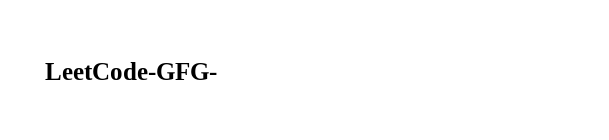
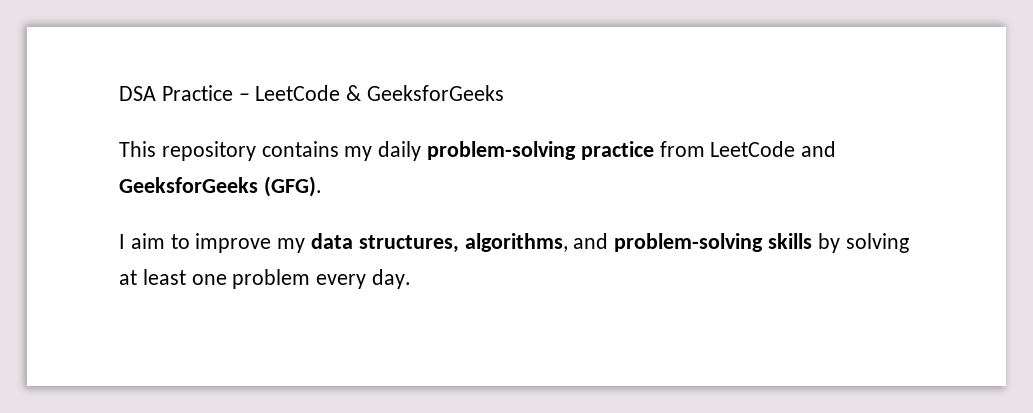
- LeetCode-GFG-
+ DSA Practice – LeetCode & GeeksforGeeks
+ This repository contains my daily problem-solving practice from LeetCode and GeeksforGeeks (GFG).
+ I aim to improve my data structures, algorithms, and problem-solving skills by solving at least one problem every day.

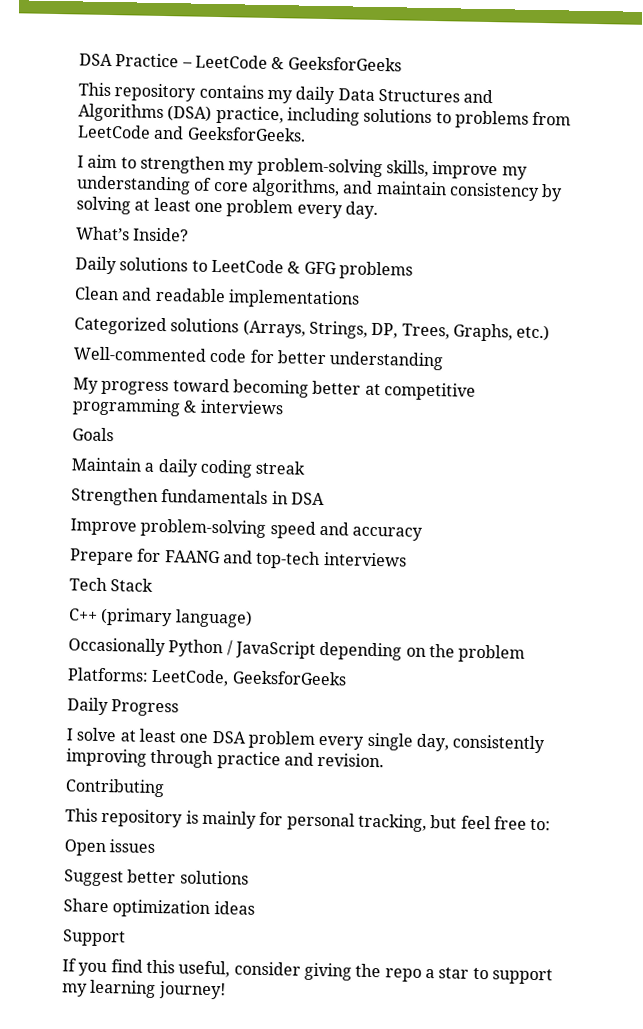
- This repository contains my daily problem-solving practice from LeetCode and GeeksforGeeks (GFG).
+ This repository contains my daily Data Structures and Algorithms (DSA) practice, including solutions to problems from LeetCode and GeeksforGeeks.
- I aim to improve my data structures, algorithms, and problem-solving skills by solving at least one problem every day.
+ I aim to strengthen my problem-solving skills, improve my understanding of core algorithms, and maintain consistency by solving at least one problem every day.
+ What’s Inside?
+ Daily solutions to LeetCode & GFG problems
+ Clean and readable implementations
+ Categorized solutions (Arrays, Strings, DP, Trees, Graphs, etc.)
+ Well-commented code for better understanding
+ My progress toward becoming better at competitive programming & interviews
+ Goals
+ Maintain a daily coding streak
+ Strengthen fundamentals in DSA
+ Improve problem-solving speed and accuracy
+ Prepare for FAANG and top-tech interviews
+ Tech Stack
+ C++ (primary language)
+ Occasionally Python / JavaScript depending on the problem
+ Platforms: LeetCode, GeeksforGeeks
+ Daily Progress
+ I solve at least one DSA problem every single day, consistently improving through practice and revision.
+ Contributing
+ This repository is mainly for personal tracking, but feel free to:
+ Open issues
+ Suggest better solutions
+ Share optimization ideas
+ Support
+ If you find this useful, consider giving the repo a star to support my learning journey!

